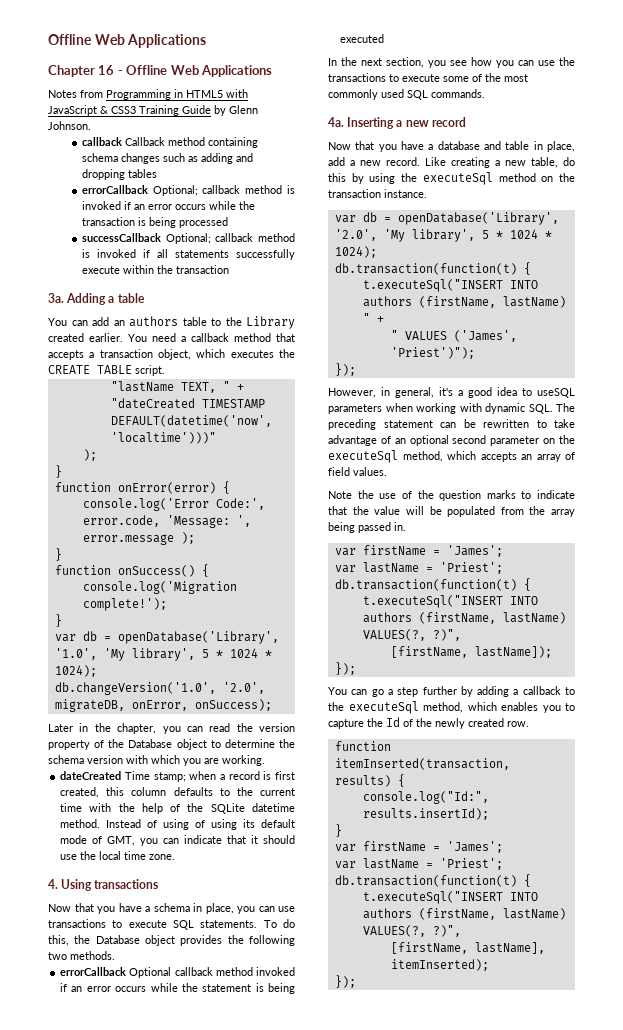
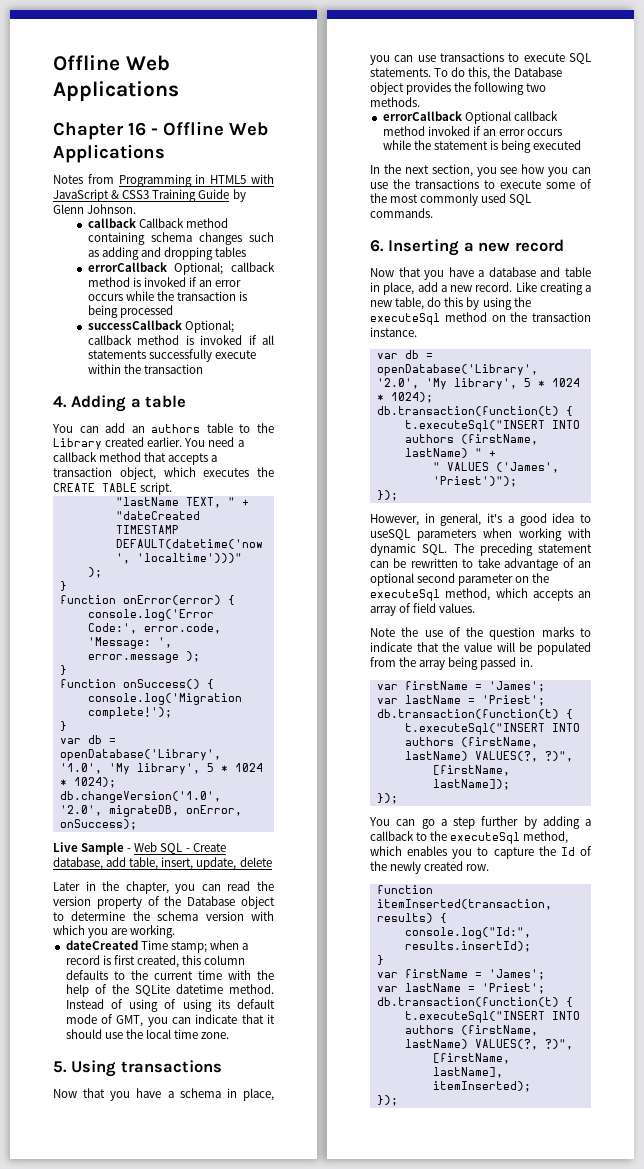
- 3a. Adding a table
+ 4. Adding a table
+ Live Sample - Web SQL - Create database, add table, insert, update, delete
- 4. Using transactions
+ 5. Using transactions
- 4a. Inserting a new record
+ 6. Inserting a new record

